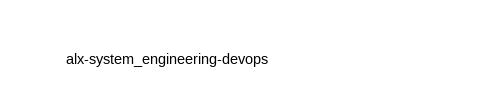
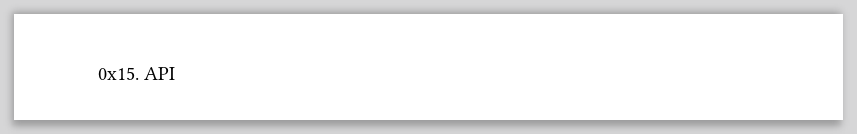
- alx-system_engineering-devops
+ 0x15. API

